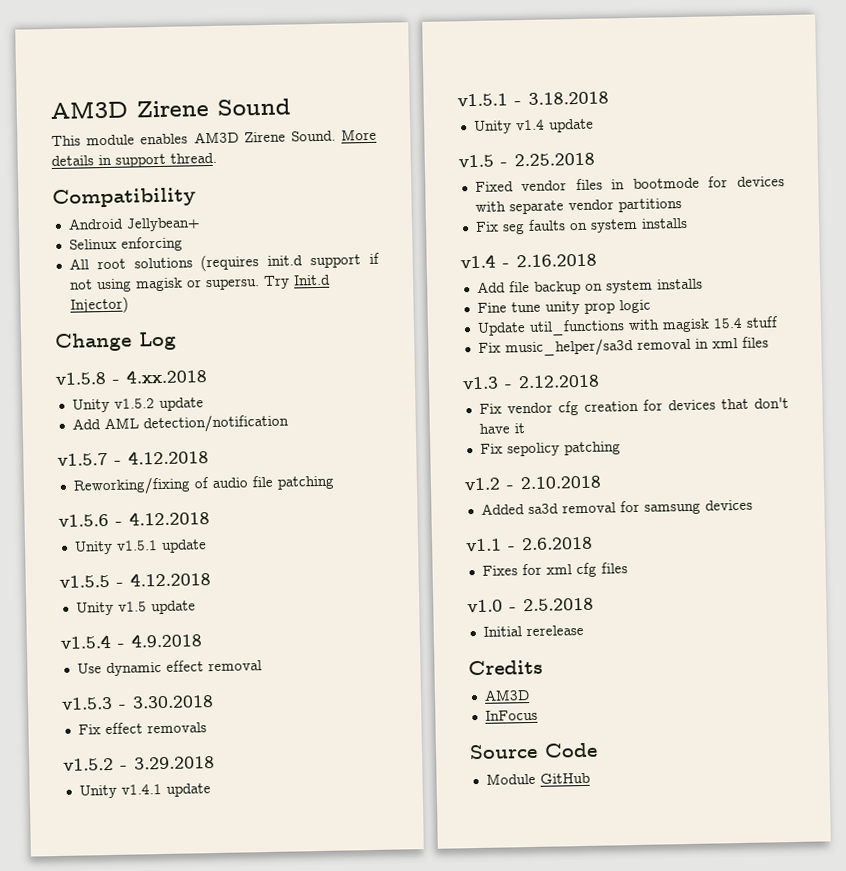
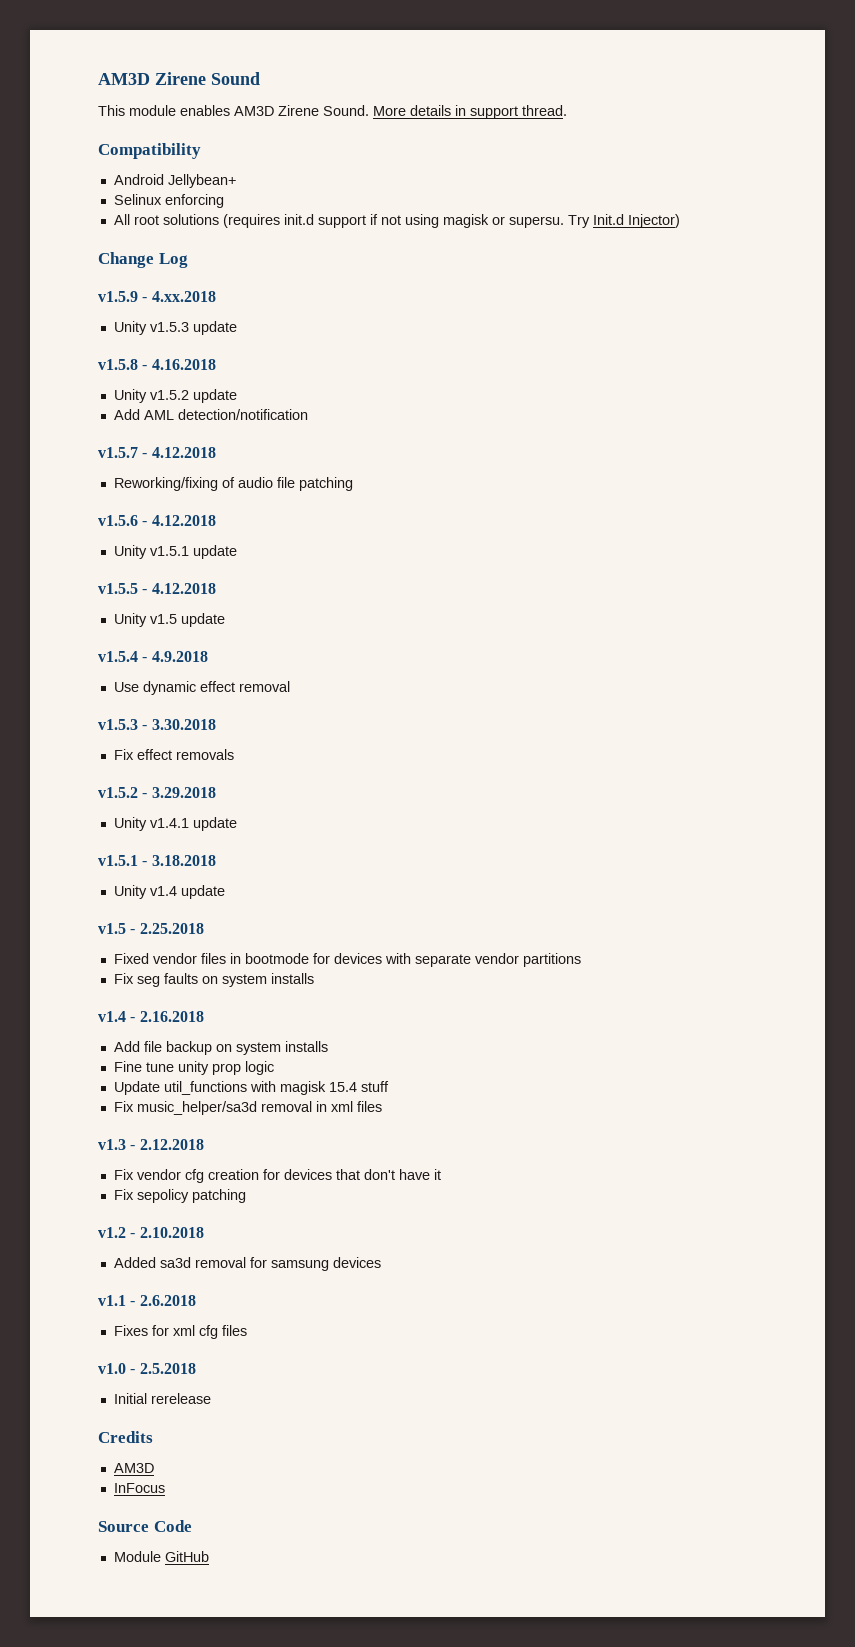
+ v1.5.9 - 4.xx.2018
+ Unity v1.5.3 update
- v1.5.8 - 4.xx.2018
+ v1.5.8 - 4.16.2018

